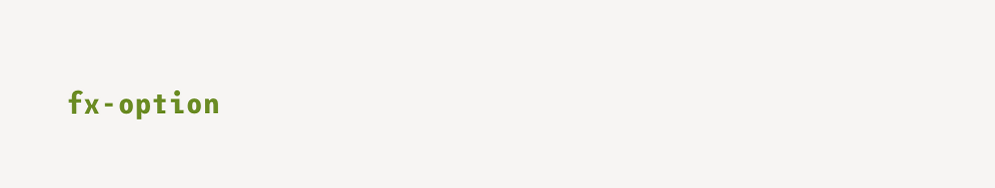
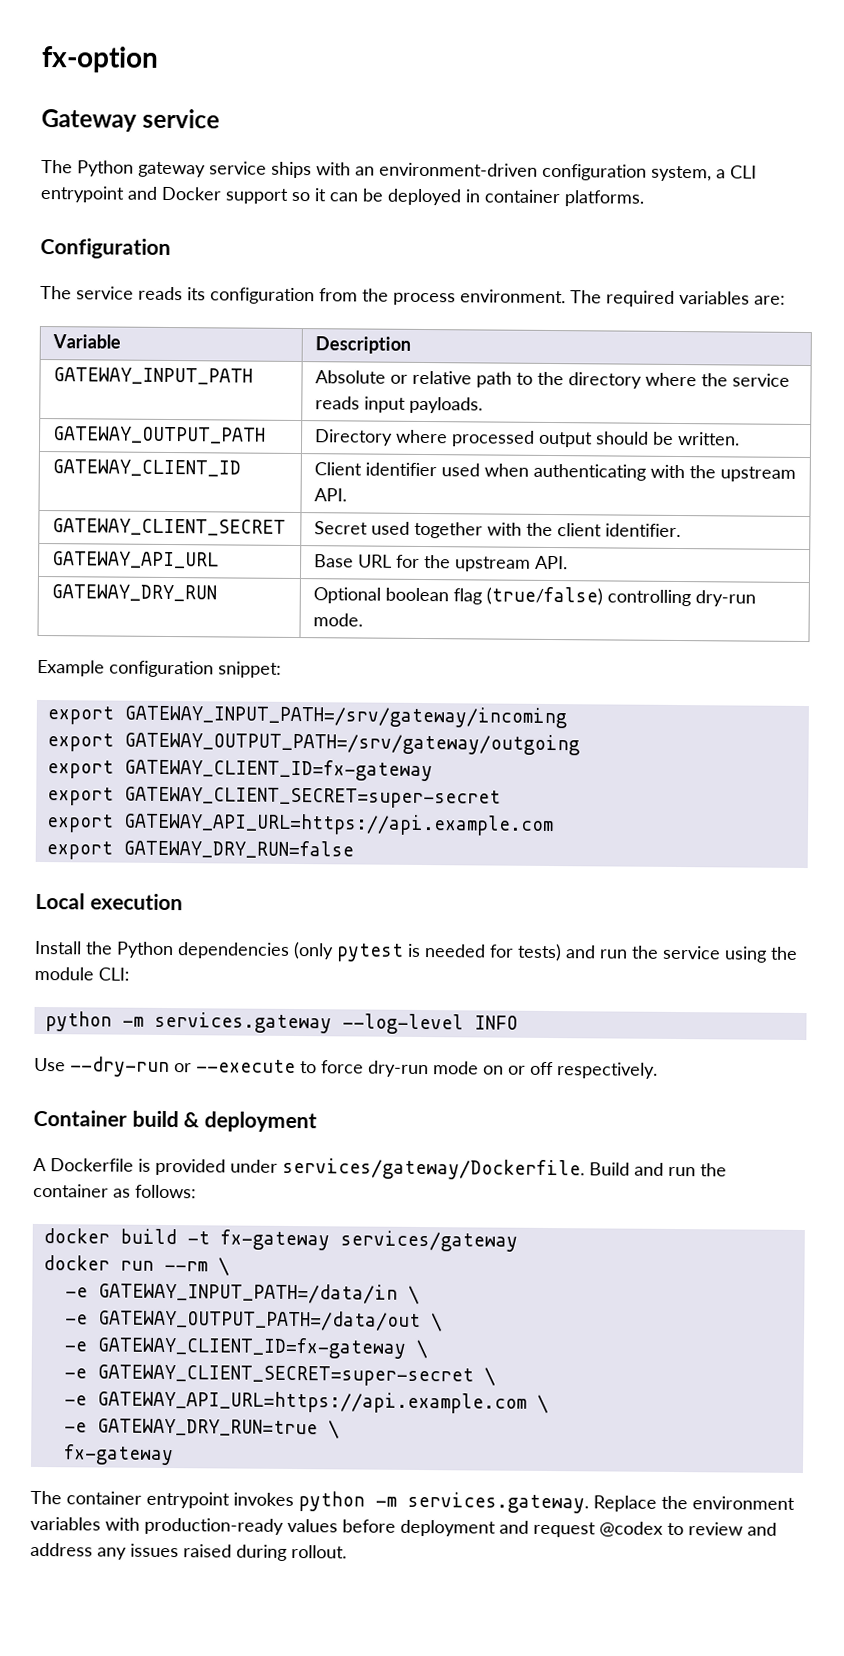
+ Gateway service
+ The Python gateway service ships with an environment-driven configuration system, a CLI entrypoint and Docker support so it can be deployed in container platforms.
+ Configuration
+ The service reads its configuration from the process environment. The required variables are:
+ Variable | Description
+ GATEWAY_INPUT_PATH | Absolute or relative path to the directory where the service reads input payloads.
+ GATEWAY_OUTPUT_PATH | Directory where processed output should be written.
+ GATEWAY_CLIENT_ID | Client identifier used when authenticating with the upstream API.
+ GATEWAY_CLIENT_SECRET | Secret used together with the client identifier.
+ GATEWAY_API_URL | Base URL for the upstream API.
+ GATEWAY_DRY_RUN | Optional boolean flag (true/false) controlling dry-run mode.
+ Example configuration snippet:
+ export GATEWAY_INPUT_PATH=/srv/gateway/incoming
+ export GATEWAY_OUTPUT_PATH=/srv/gateway/outgoing
+ export GATEWAY_CLIENT_ID=fx-gateway
+ export GATEWAY_CLIENT_SECRET=super-secret
+ export GATEWAY_API_URL=https://api.example.com
+ export GATEWAY_DRY_RUN=false
+ Local execution
+ Install the Python dependencies (only pytest is needed for tests) and run the service using the module CLI:
+ python -m services.gateway --log-level INFO
+ Use --dry-run or --execute to force dry-run mode on or off respectively.
+ Container build & deployment
+ A Dockerfile is provided under services/gateway/Dockerfile. Build and run the container as follows:
+ docker build -t fx-gateway services/gateway
+ docker run --rm \
+ -e GATEWAY_INPUT_PATH=/data/in \
+ -e GATEWAY_OUTPUT_PATH=/data/out \
+ -e GATEWAY_CLIENT_ID=fx-gateway \
+ -e GATEWAY_CLIENT_SECRET=super-secret \
+ -e GATEWAY_API_URL=https://api.example.com \
+ -e GATEWAY_DRY_RUN=true \
+ fx-gateway
+ The container entrypoint invokes python -m services.gateway. Replace the environment variables with production-ready values before deployment and request @codex to review and address any issues raised during rollout.

